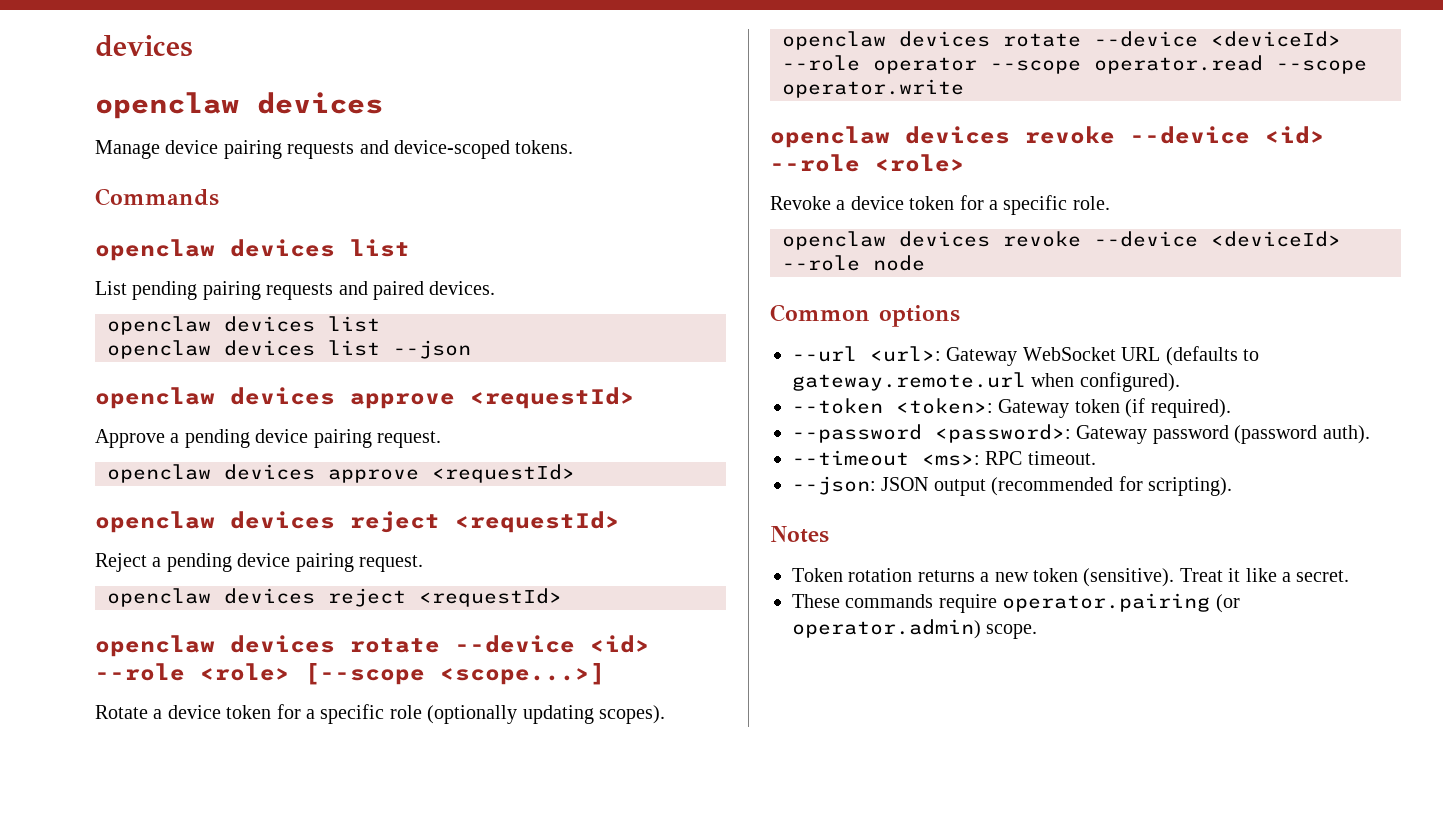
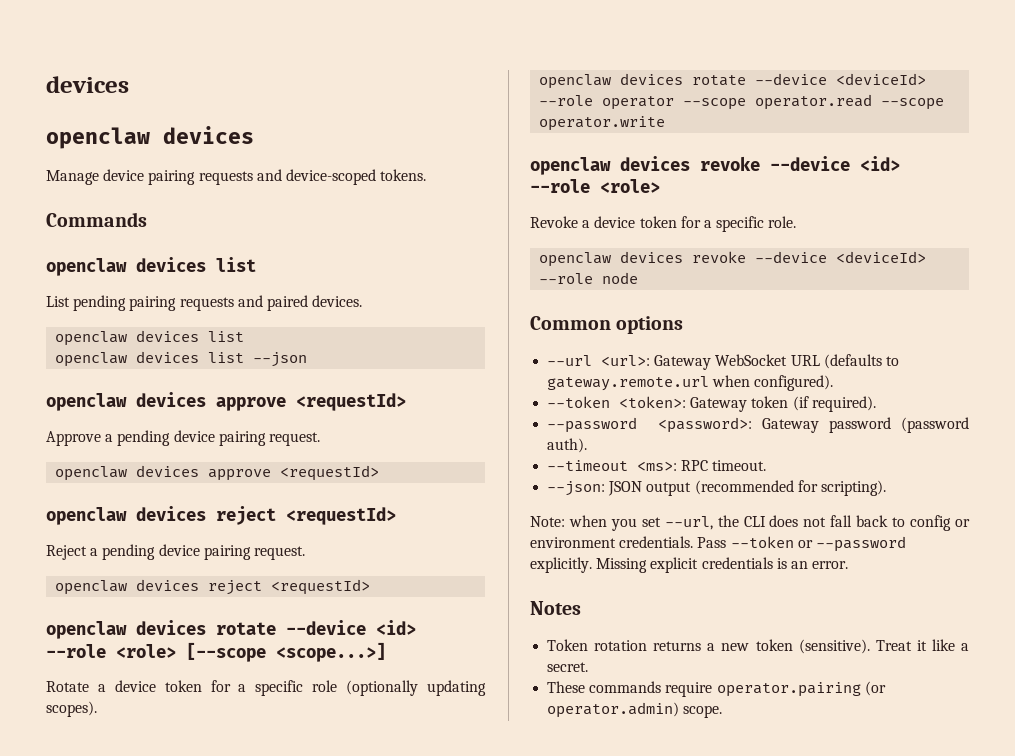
+ Note: when you set --url, the CLI does not fall back to config or environment credentials. Pass --token or --password explicitly. Missing explicit credentials is an error.

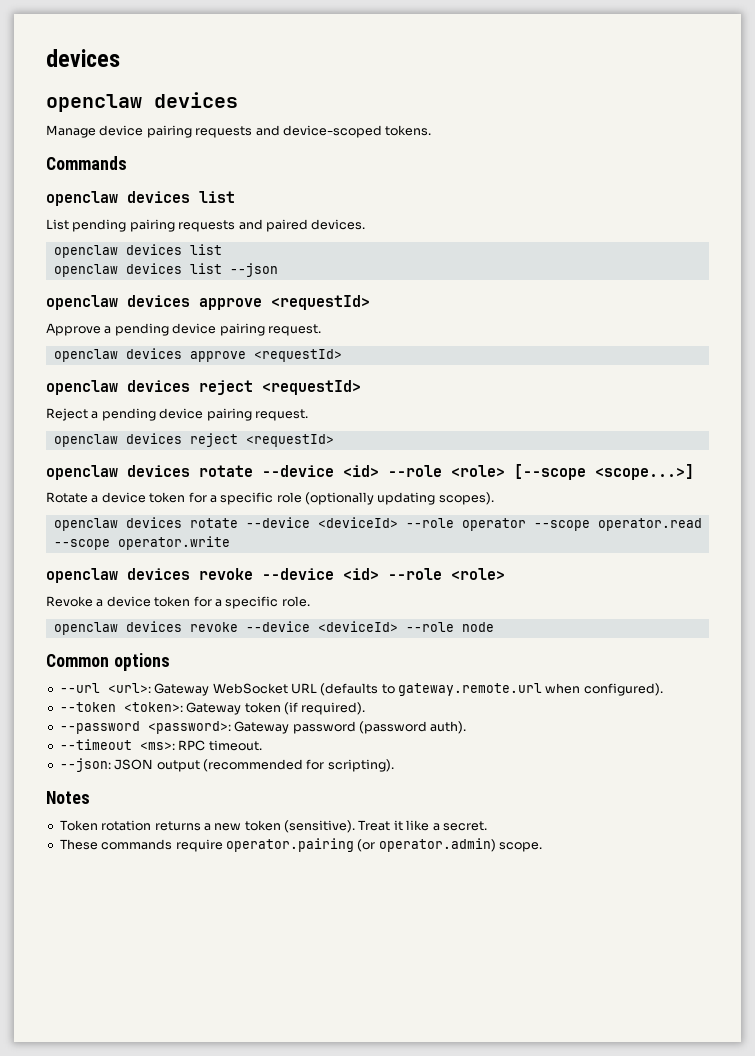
- Note: when you set --url, the CLI does not fall back to config or environment credentials. Pass --token or --password explicitly. Missing explicit credentials is an error.

